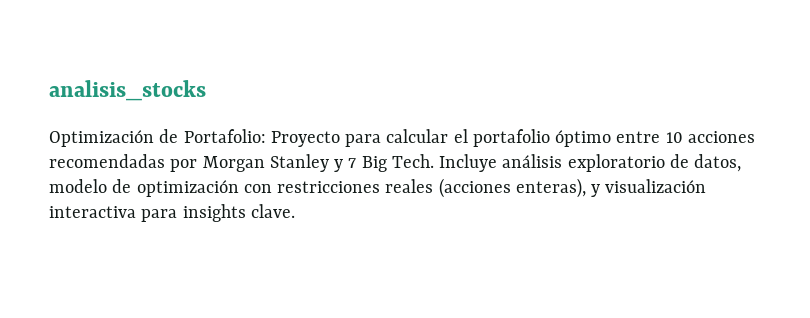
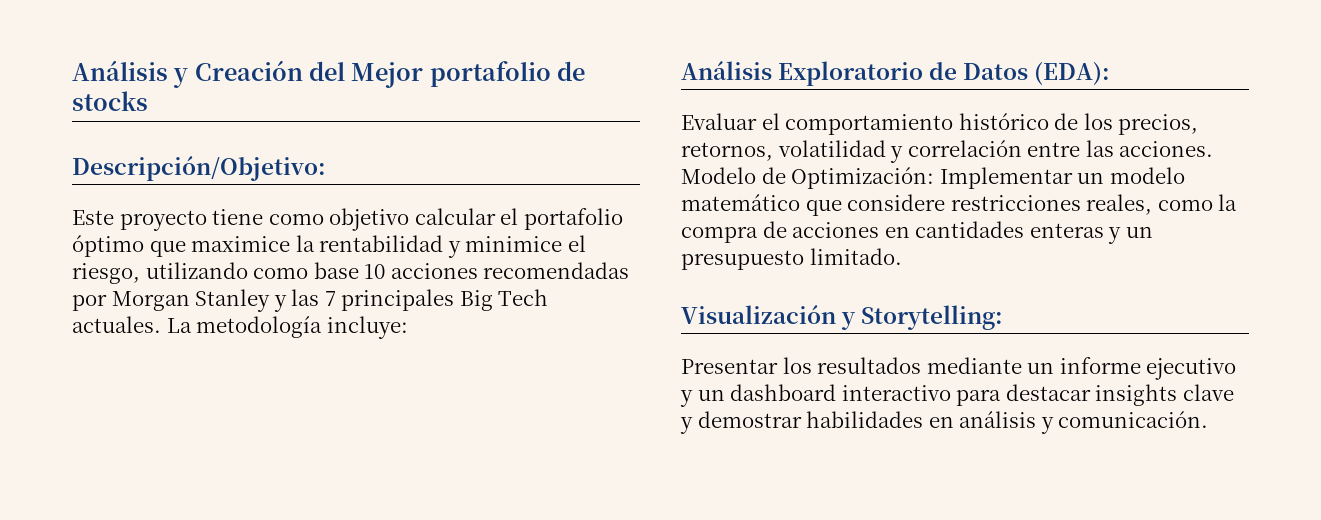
- analisis_stocks
- Optimización de Portafolio: Proyecto para calcular el portafolio óptimo entre 10 acciones recomendadas por Morgan Stanley y 7 Big Tech. Incluye análisis exploratorio de datos, modelo de optimización con restricciones reales (acciones enteras), y visualización interactiva para insights clave.
+ Análisis y Creación del Mejor portafolio de stocks
+ Descripción/Objetivo:
+ Este proyecto tiene como objetivo calcular el portafolio óptimo que maximice la rentabilidad y minimice el riesgo, utilizando como base 10 acciones recomendadas por Morgan Stanley y las 7 principales Big Tech actuales. La metodología incluye:
+ Análisis Exploratorio de Datos (EDA):
+ Evaluar el comportamiento histórico de los precios, retornos, volatilidad y correlación entre las acciones. Modelo de Optimización: Implementar un modelo matemático que considere restricciones reales, como la compra de acciones en cantidades enteras y un presupuesto limitado.
+ Visualización y Storytelling:
+ Presentar los resultados mediante un informe ejecutivo y un dashboard interactivo para destacar insights clave y demostrar habilidades en análisis y comunicación.

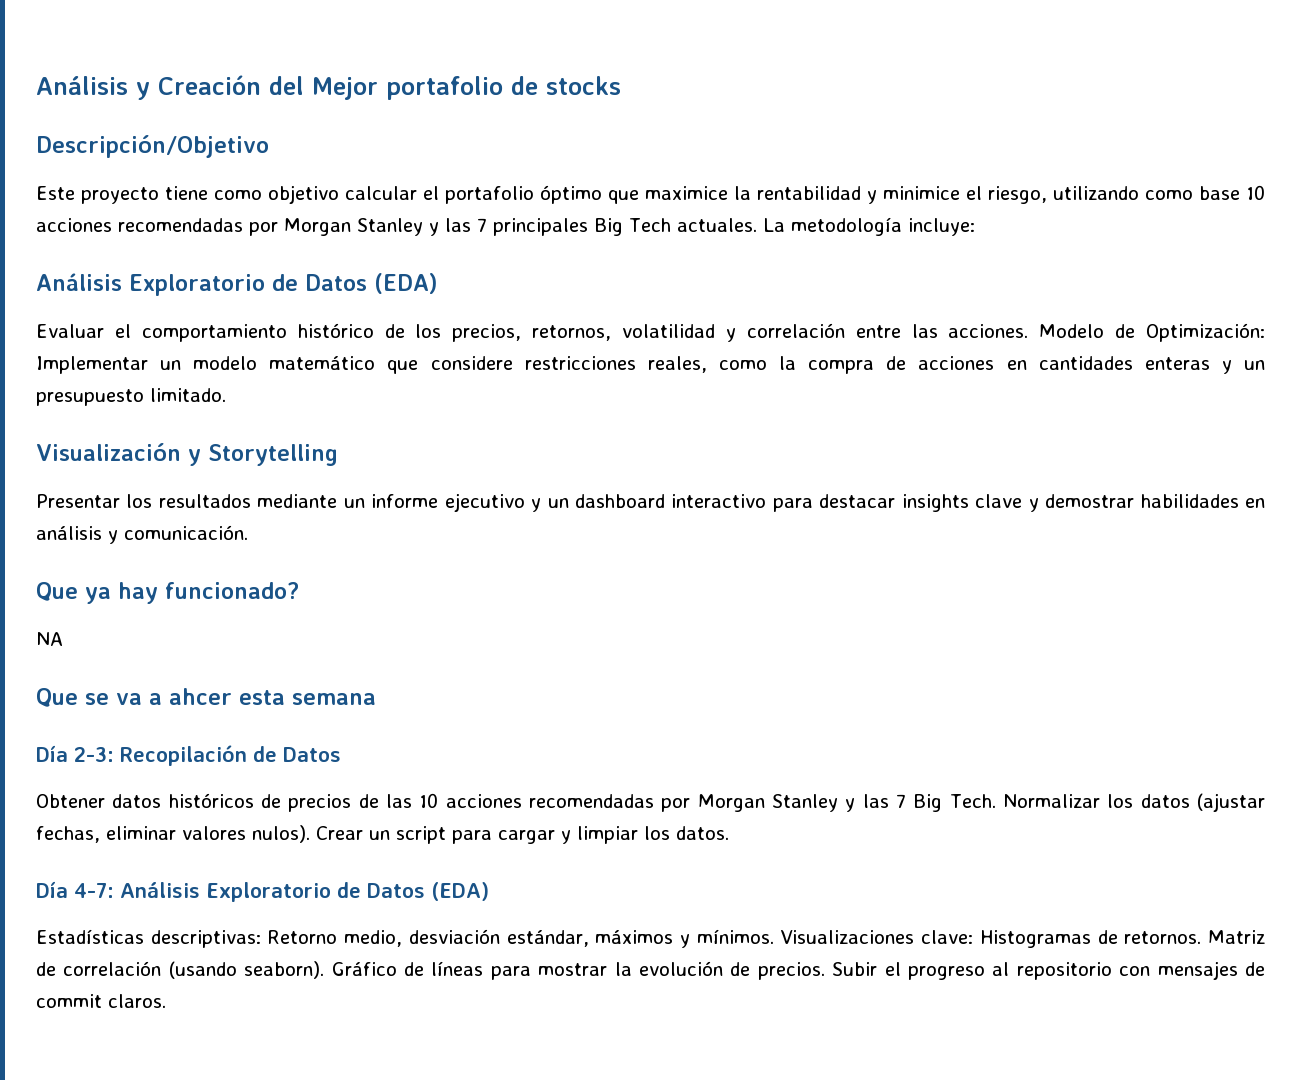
- Descripción/Objetivo:
+ Descripción/Objetivo
  La metodología incluye:
- Análisis Exploratorio de Datos (EDA):
+ Análisis Exploratorio de Datos (EDA)
- Visualización y Storytelling:
+ Visualización y Storytelling
+ Que ya hay funcionado?
+ NA
+ Que se va a ahcer esta semana
+ Día 2-3: Recopilación de Datos
+ Obtener datos históricos de precios de las 10 acciones recomendadas por Morgan Stanley y las 7 Big Tech. Normalizar los datos (ajustar fechas, eliminar valores nulos). Crear un script para cargar y limpiar los datos.
+ Día 4-7: Análisis Exploratorio de Datos (EDA)
+ Estadísticas descriptivas: Retorno medio, desviación estándar, máximos y mínimos. Visualizaciones clave: Histogramas de retornos. Matriz de correlación (usando seaborn). Gráfico de líneas para mostrar la evolución de precios. Subir el progreso al repositorio con mensajes de commit claros.

